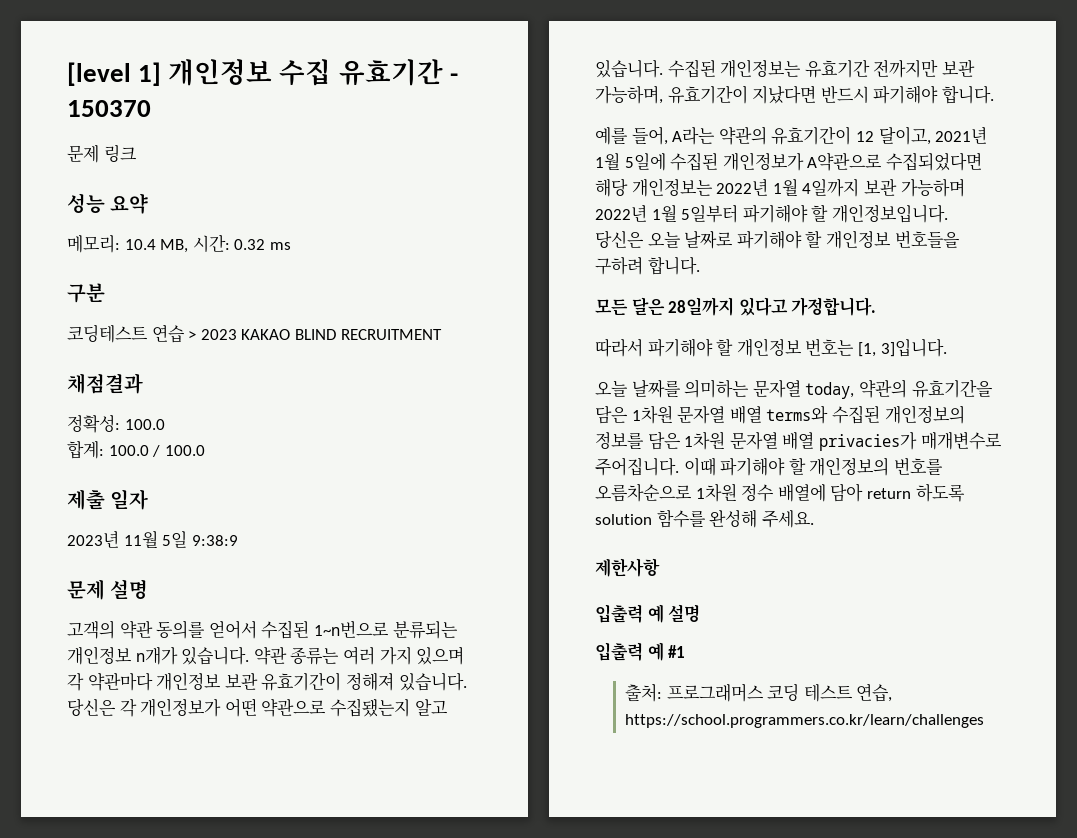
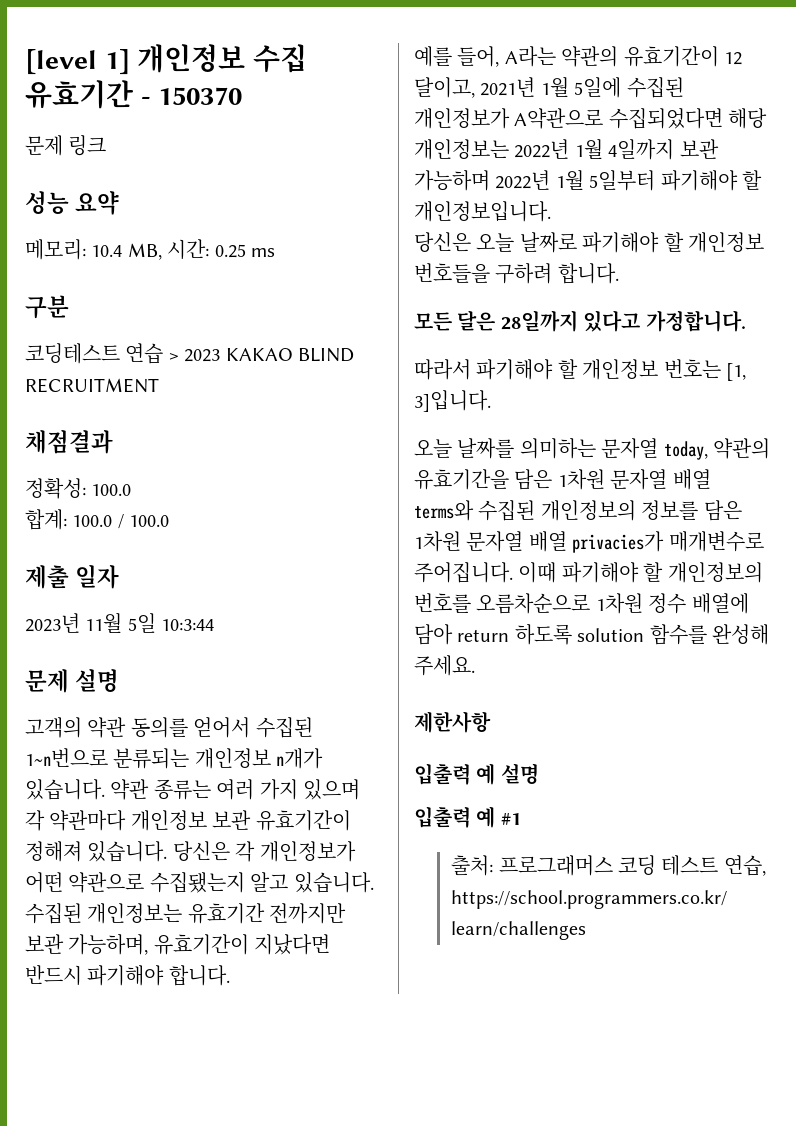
- 메모리: 10.4 MB, 시간: 0.32 ms
+ 메모리: 10.4 MB, 시간: 0.25 ms
- 2023년 11월 5일 9:38:9
+ 2023년 11월 5일 10:3:44

